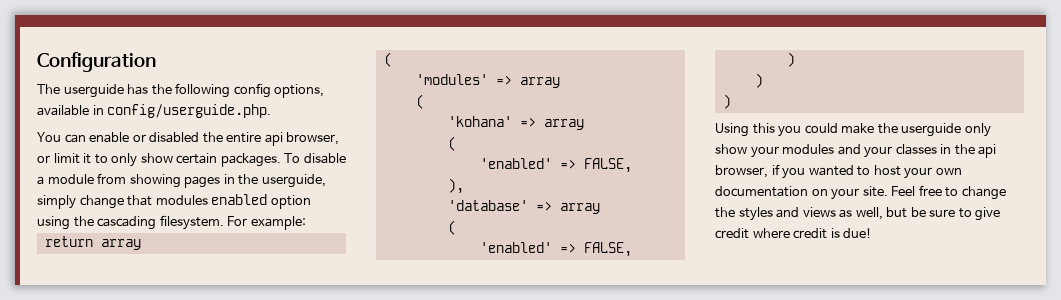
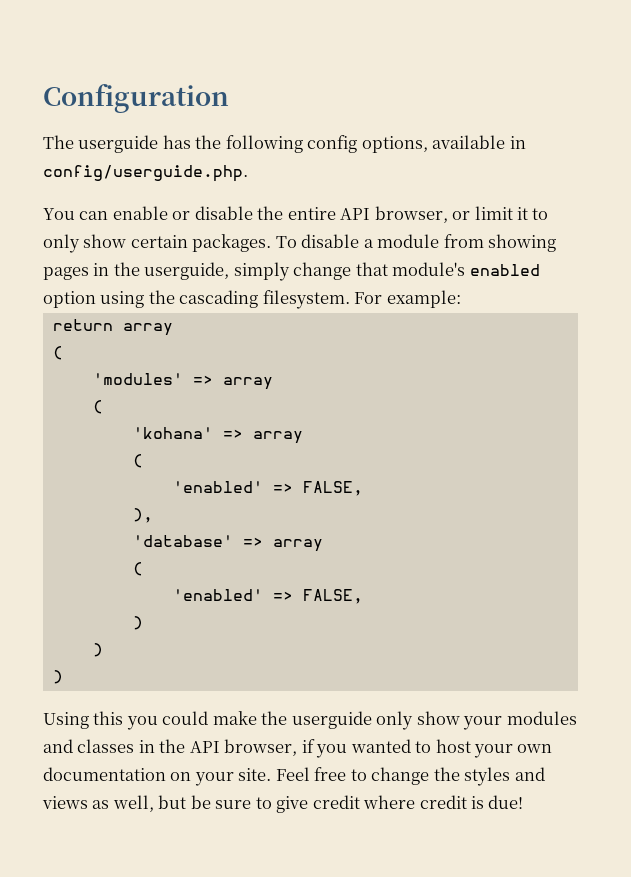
- You can enable or disabled the entire api browser, or limit it to only show certain packages.
+ You can enable or disable the entire API browser, or limit it to only show certain packages.
- To disable a module from showing pages in the userguide, simply change that modules enabled option using the cascading filesystem.
+ To disable a module from showing pages in the userguide, simply change that module's enabled option using the cascading filesystem.
- Using this you could make the userguide only show your modules and your classes in the api browser, if you wanted to host your own documentation on your site.
+ Using this you could make the userguide only show your modules and classes in the API browser, if you wanted to host your own documentation on your site.

